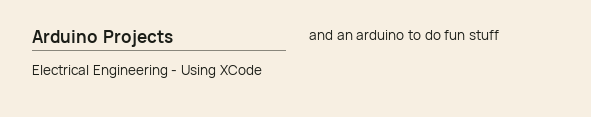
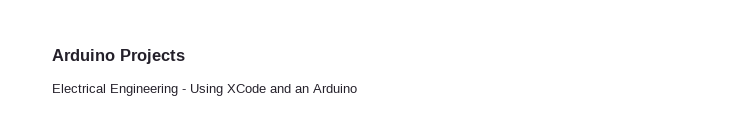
- Electrical Engineering - Using XCode and an arduino to do fun stuff
+ Electrical Engineering - Using XCode and an Arduino

